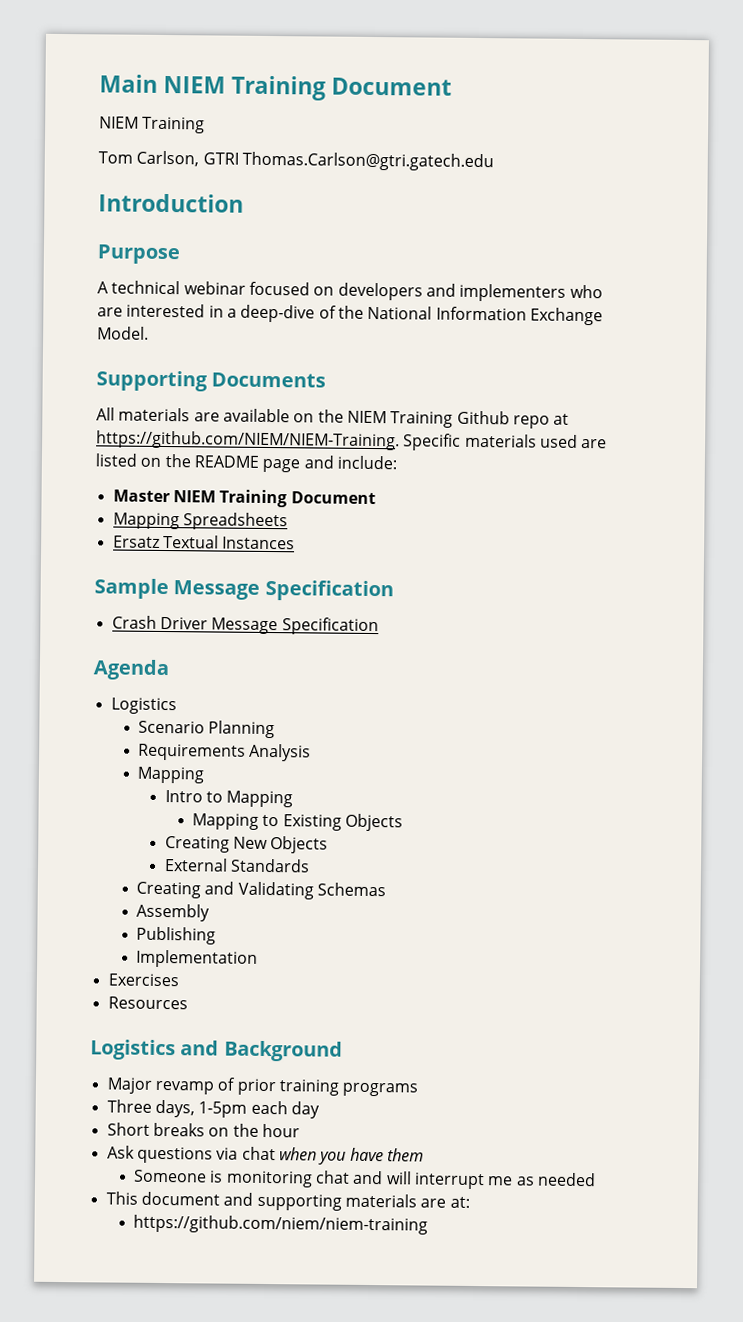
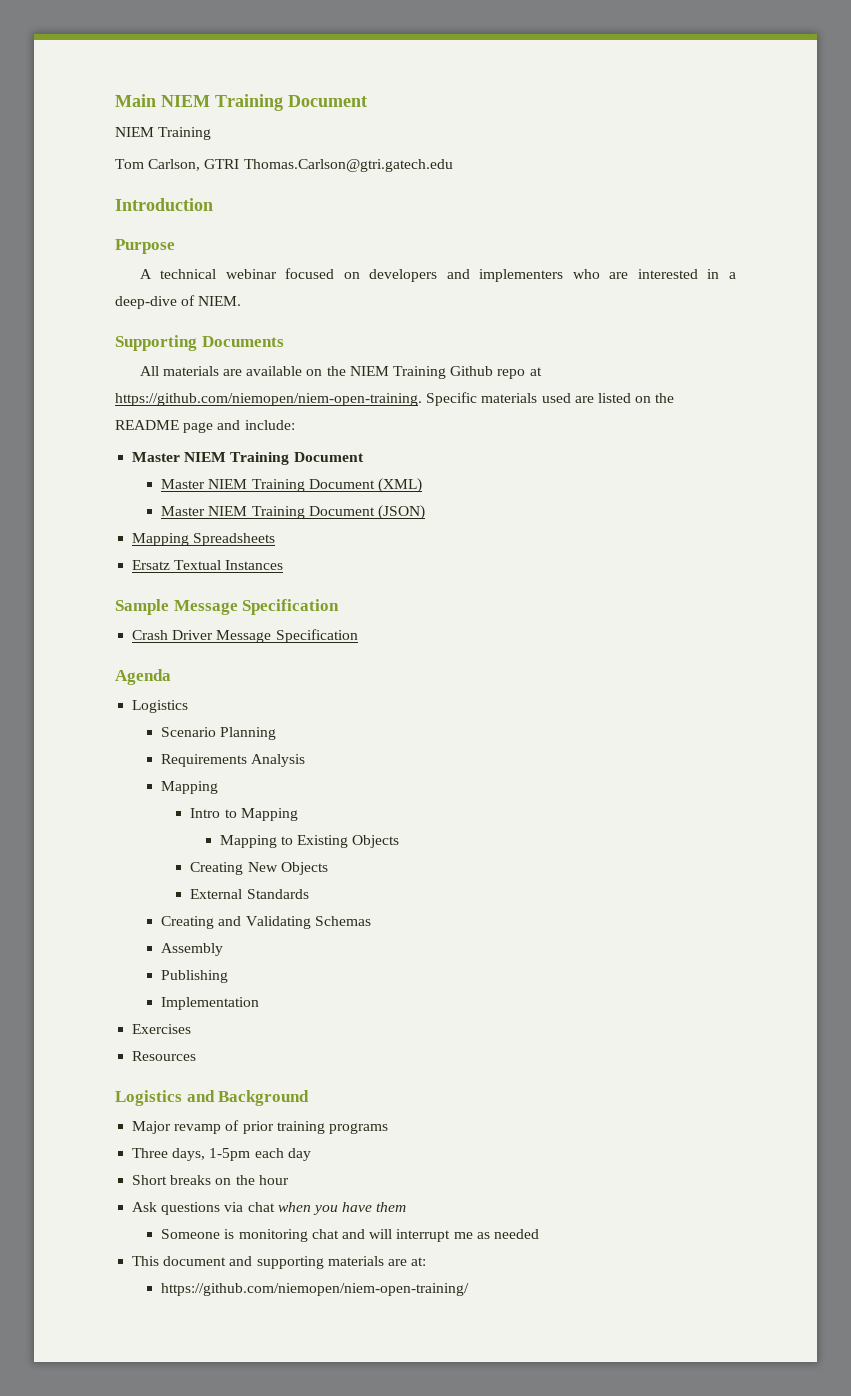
- A technical webinar focused on developers and implementers who are interested in a deep-dive of the National Information Exchange Model.
+ A technical webinar focused on developers and implementers who are interested in a deep-dive of NIEM.
- All materials are available on the NIEM Training Github repo at https://github.com/NIEM/NIEM-Training. Specific materials used are listed on the README page and include:
+ All materials are available on the NIEM Training Github repo at https://github.com/niemopen/niem-open-training. Specific materials used are listed on the README page and include:
+ Master NIEM Training Document (XML)
+ Master NIEM Training Document (JSON)
- https://github.com/niem/niem-training
+ https://github.com/niemopen/niem-open-training/

